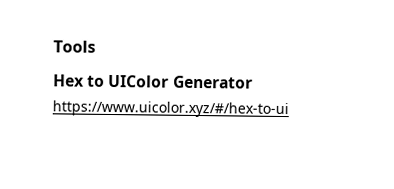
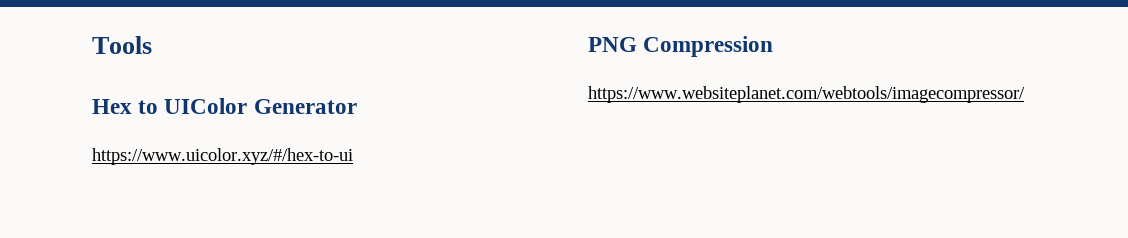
+ PNG Compression
+ https://www.websiteplanet.com/webtools/imagecompressor/

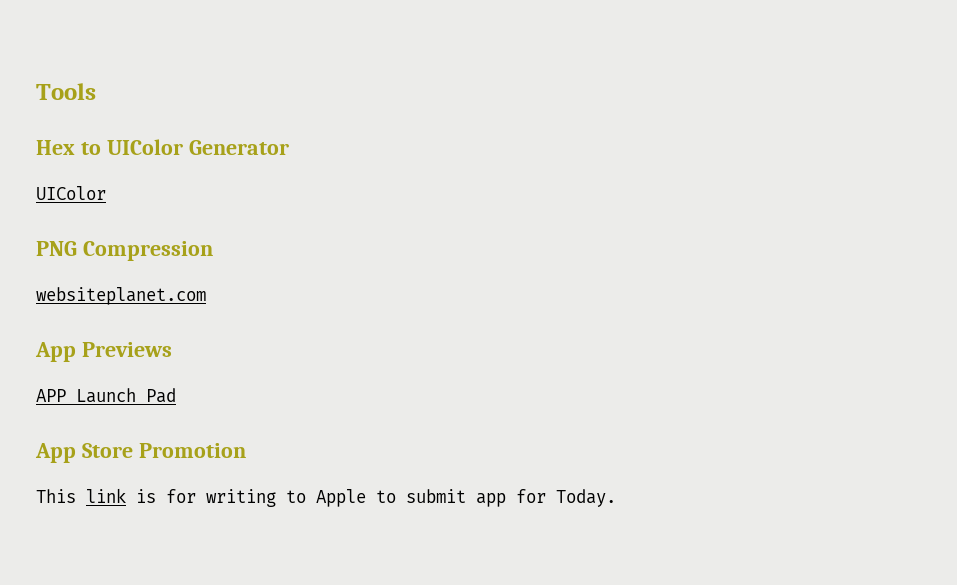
  Hex to UIColor Generator
- https://www.uicolor.xyz/#/hex-to-ui
+ UIColor
- https://www.websiteplanet.com/webtools/imagecompressor/
+ websiteplanet.com
+ App Previews
+ APP Launch Pad
+ App Store Promotion
+ This link is for writing to Apple to submit app for Today.

